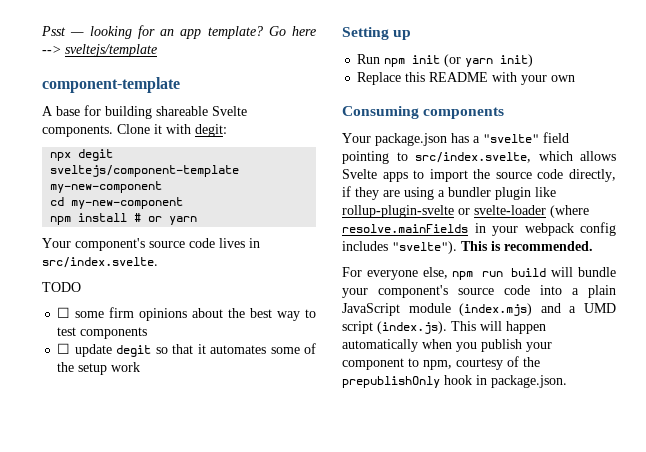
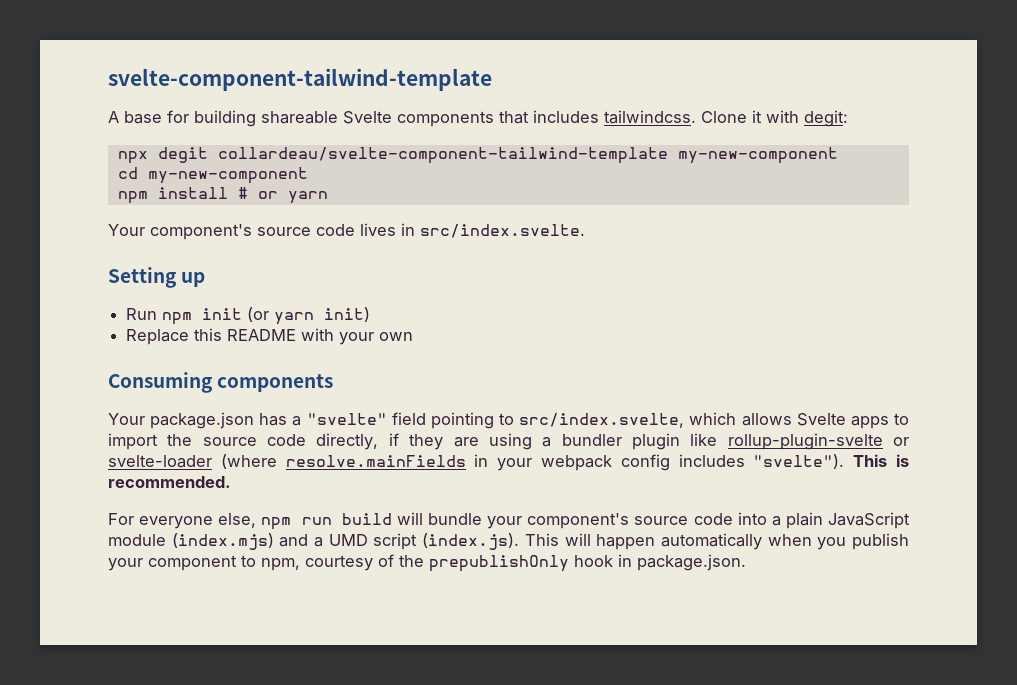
- Psst — looking for an app template? Go here --> sveltejs/template
- component-template
+ svelte-component-tailwind-template
- A base for building shareable Svelte components.
+ A base for building shareable Svelte components that includes tailwindcss.
- npx degit sveltejs/component-template my-new-component
+ npx degit collardeau/svelte-component-tailwind-template my-new-component
- TODO
- ☐ some firm opinions about the best way to test components
- ☐ update degit so that it automates some of the setup work

